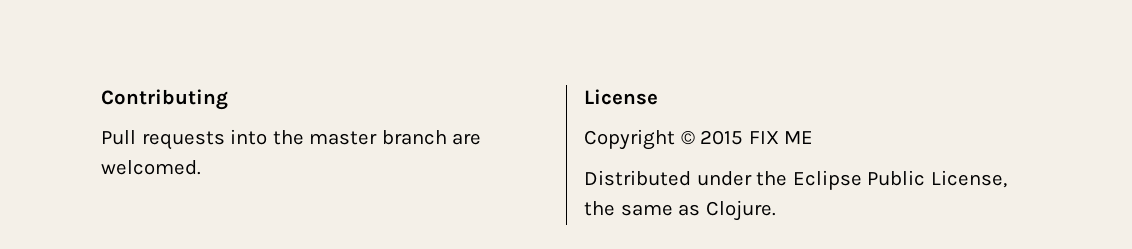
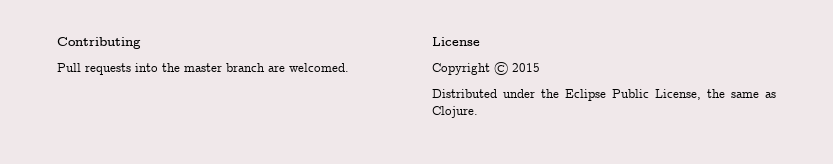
- Copyright © 2015 FIX ME
+ Copyright © 2015

